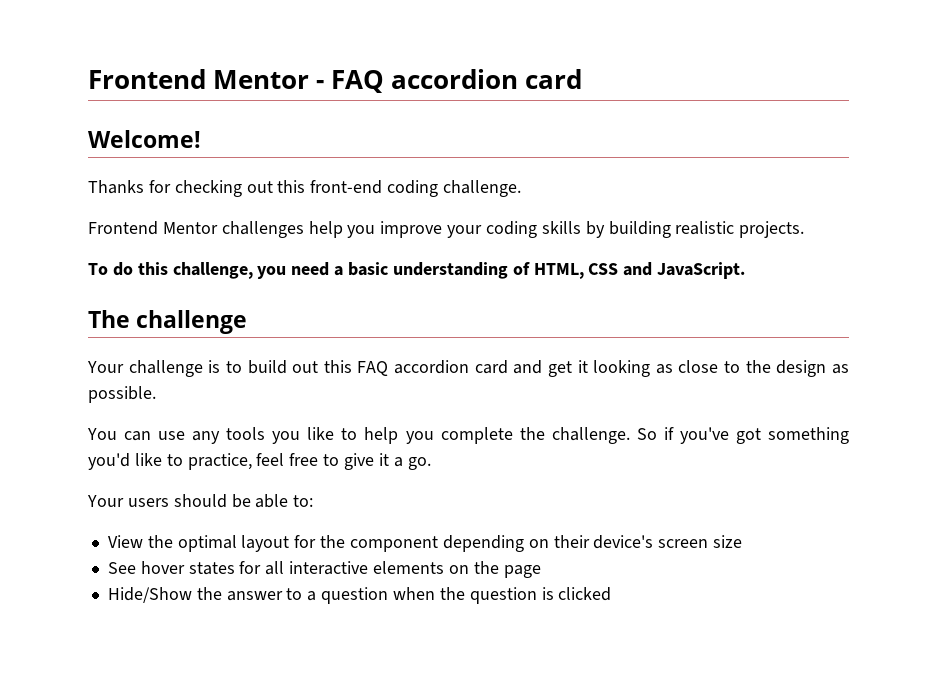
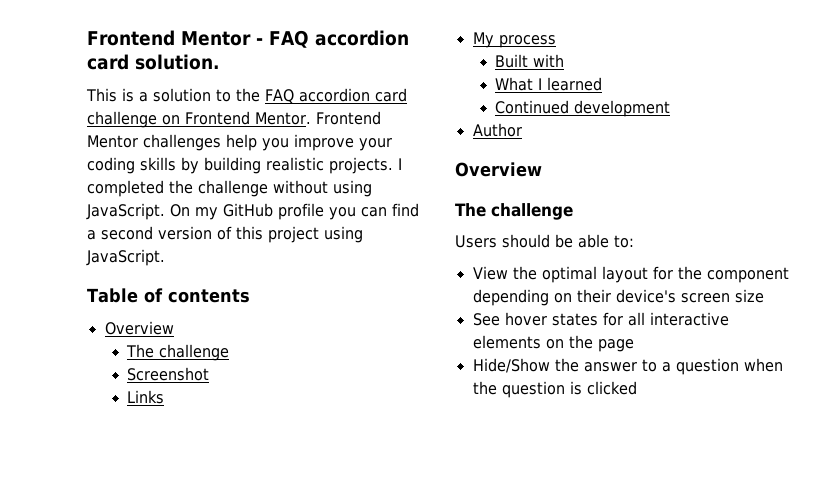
- Frontend Mentor - FAQ accordion card
- Welcome!
- Thanks for checking out this front-end coding challenge.
- Frontend Mentor challenges help you improve your coding skills by building realistic projects.
- To do this challenge, you need a basic understanding of HTML, CSS and JavaScript.
+ Frontend Mentor - FAQ accordion card solution.
+ This is a solution to the FAQ accordion card challenge on Frontend Mentor. Frontend Mentor challenges help you improve your coding skills by building realistic projects. I completed the challenge without using JavaScript. On my GitHub profile you can find a second version of this project using JavaScript.
+ Table of contents
+ Overview
  The challenge
- Your challenge is to build out this FAQ accordion card and get it looking as close to the design as possible.
- You can use any tools you like to help you complete the challenge. So if you've got something you'd like to practice, feel free to give it a go.
- Your users should be able to:
+ Screenshot
+ Links
+ My process
+ Built with
+ What I learned
+ Continued development
+ Author
+ Overview
+ The challenge
+ Users should be able to:

